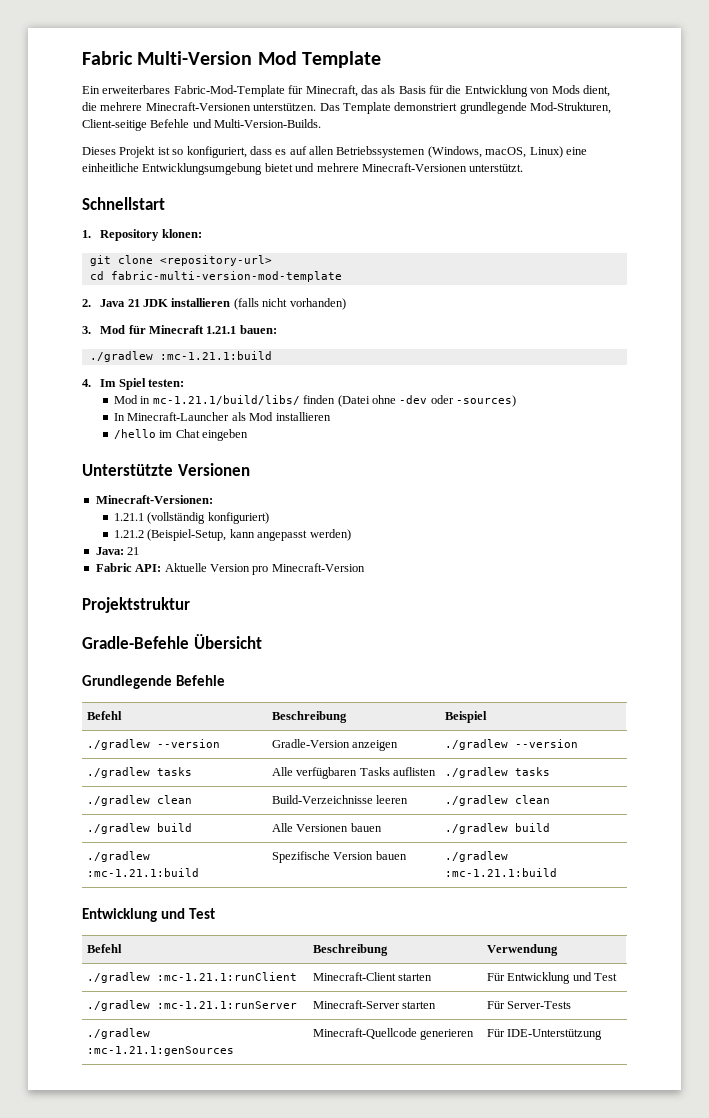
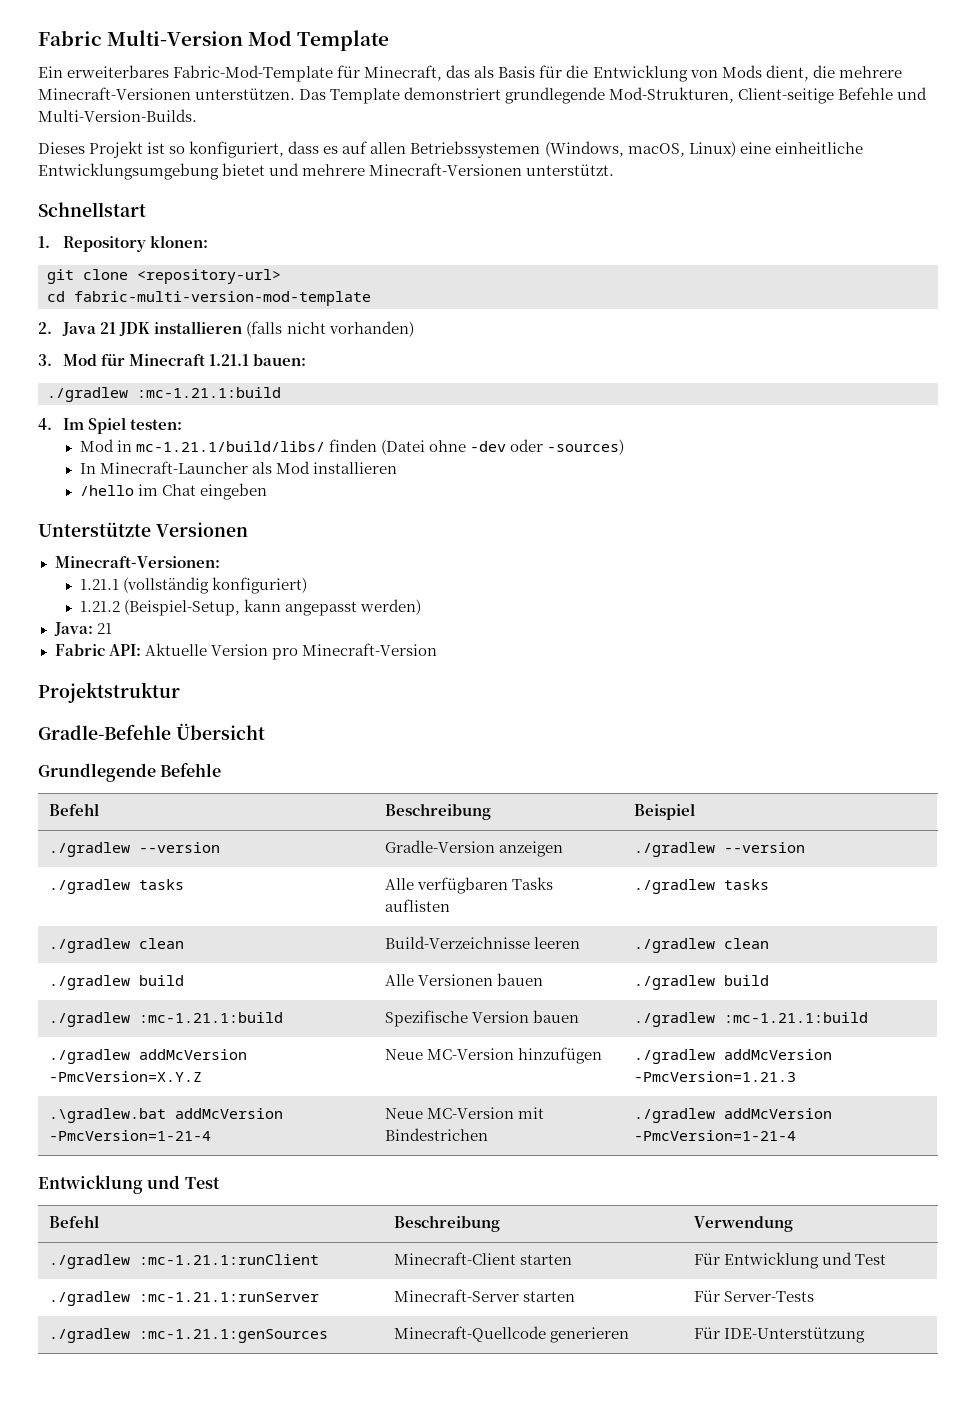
+ ./gradlew addMcVersion -PmcVersion=X.Y.Z | Neue MC-Version hinzufügen | ./gradlew addMcVersion -PmcVersion=1.21.3
+ .\gradlew.bat addMcVersion -PmcVersion=1-21-4 | Neue MC-Version mit Bindestrichen | ./gradlew addMcVersion -PmcVersion=1-21-4

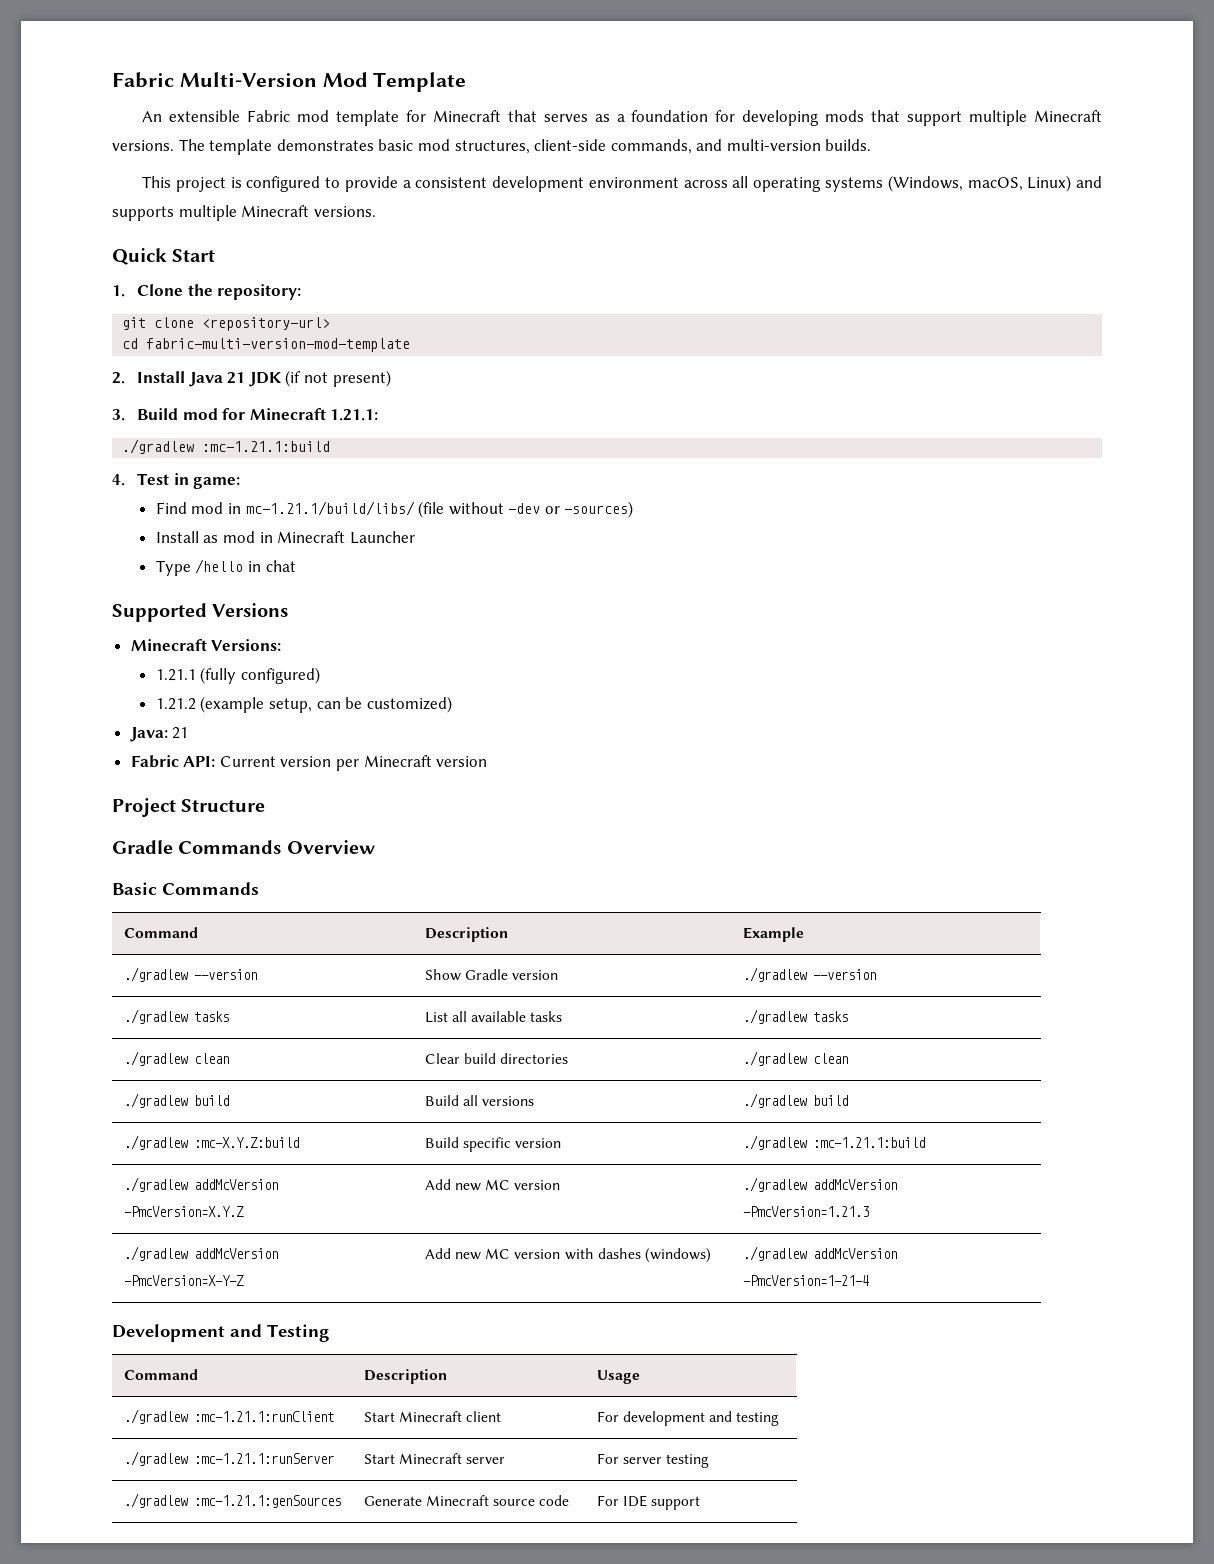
- Ein erweiterbares Fabric-Mod-Template für Minecraft, das als Basis für die Entwicklung von Mods dient, die mehrere Minecraft-Versionen unterstützen. Das Template demonstriert grundlegende Mod-Strukturen, Client-seitige Befehle und Multi-Version-Builds.
- Dieses Projekt ist so konfiguriert, dass es auf allen Betriebssystemen (Windows, macOS, Linux) eine einheitliche Entwicklungsumgebung bietet und mehrere Minecraft-Versionen unterstützt.
- Schnellstart
- 1. Repository klonen:
+ An extensible Fabric mod template for Minecraft that serves as a foundation for developing mods that support multiple Minecraft versions. The template demonstrates basic mod structures, client-side commands, and multi-version builds.
+ This project is configured to provide a consistent development environment across all operating systems (Windows, macOS, Linux) and supports multiple Minecraft versions.
+ Quick Start
+ 1. Clone the repository:
- 2. Java 21 JDK installieren (falls nicht vorhanden)
- 3. Mod für Minecraft 1.21.1 bauen:
+ 2. Install Java 21 JDK (if not present)
+ 3. Build mod for Minecraft 1.21.1:
  ./gradlew :mc-1.21.1:build
- 4. Im Spiel testen:
- Mod in mc-1.21.1/build/libs/ finden (Datei ohne -dev oder -sources)
- In Minecraft-Launcher als Mod installieren
- /hello im Chat eingeben
- Unterstützte Versionen
- Minecraft-Versionen:
- 1.21.1 (vollständig konfiguriert)
+ 4. Test in game:
+ Find mod in mc-1.21.1/build/libs/ (file without -dev or -sources)
+ Install as mod in Minecraft Launcher
+ Type /hello in chat
+ Supported Versions
+ Minecraft Versions:
+ 1.21.1 (fully configured)
- 1.21.2 (Beispiel-Setup, kann angepasst werden)
+ 1.21.2 (example setup, can be customized)
- Fabric API: Aktuelle Version pro Minecraft-Version
- Projektstruktur
- Gradle-Befehle Übersicht
- Grundlegende Befehle
- Befehl | Beschreibung | Beispiel
+ Fabric API: Current version per Minecraft version
+ Project Structure
+ Gradle Commands Overview
+ Basic Commands
+ Command | Description | Example
- ./gradlew --version | Gradle-Version anzeigen | ./gradlew --version
+ ./gradlew --version | Show Gradle version | ./gradlew --version
- ./gradlew tasks | Alle verfügbaren Tasks auflisten | ./gradlew tasks
+ ./gradlew tasks | List all available tasks | ./gradlew tasks
- ./gradlew clean | Build-Verzeichnisse leeren | ./gradlew clean
+ ./gradlew clean | Clear build directories | ./gradlew clean
- ./gradlew build | Alle Versionen bauen | ./gradlew build
+ ./gradlew build | Build all versions | ./gradlew build
- ./gradlew :mc-1.21.1:build | Spezifische Version bauen | ./gradlew :mc-1.21.1:build
+ ./gradlew :mc-X.Y.Z:build | Build specific version | ./gradlew :mc-1.21.1:build
- ./gradlew addMcVersion -PmcVersion=X.Y.Z | Neue MC-Version hinzufügen | ./gradlew addMcVersion -PmcVersion=1.21.3
+ ./gradlew addMcVersion -PmcVersion=X.Y.Z | Add new MC version | ./gradlew addMcVersion -PmcVersion=1.21.3
- .\gradlew.bat addMcVersion -PmcVersion=1-21-4 | Neue MC-Version mit Bindestrichen | ./gradlew addMcVersion -PmcVersion=1-21-4
- Entwicklung und Test
- Befehl | Beschreibung | Verwendung
- ./gradlew :mc-1.21.1:runClient | Minecraft-Client starten | Für Entwicklung und Test
- ./gradlew :mc-1.21.1:runServer | Minecraft-Server starten | Für Server-Tests
- ./gradlew :mc-1.21.1:genSources | Minecraft-Quellcode generieren | Für IDE-Unterstützung
+ ./gradlew addMcVersion -PmcVersion=X-Y-Z | Add new MC version with dashes (windows) | ./gradlew addMcVersion -PmcVersion=1-21-4
+ Development and Testing
+ Command | Description | Usage
+ ./gradlew :mc-1.21.1:runClient | Start Minecraft client | For development and testing
+ ./gradlew :mc-1.21.1:runServer | Start Minecraft server | For server testing
+ ./gradlew :mc-1.21.1:genSources | Generate Minecraft source code | For IDE support

